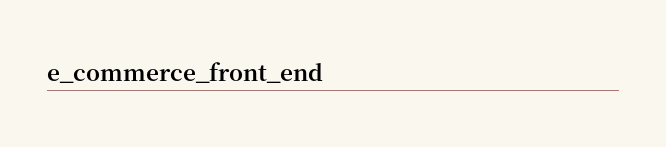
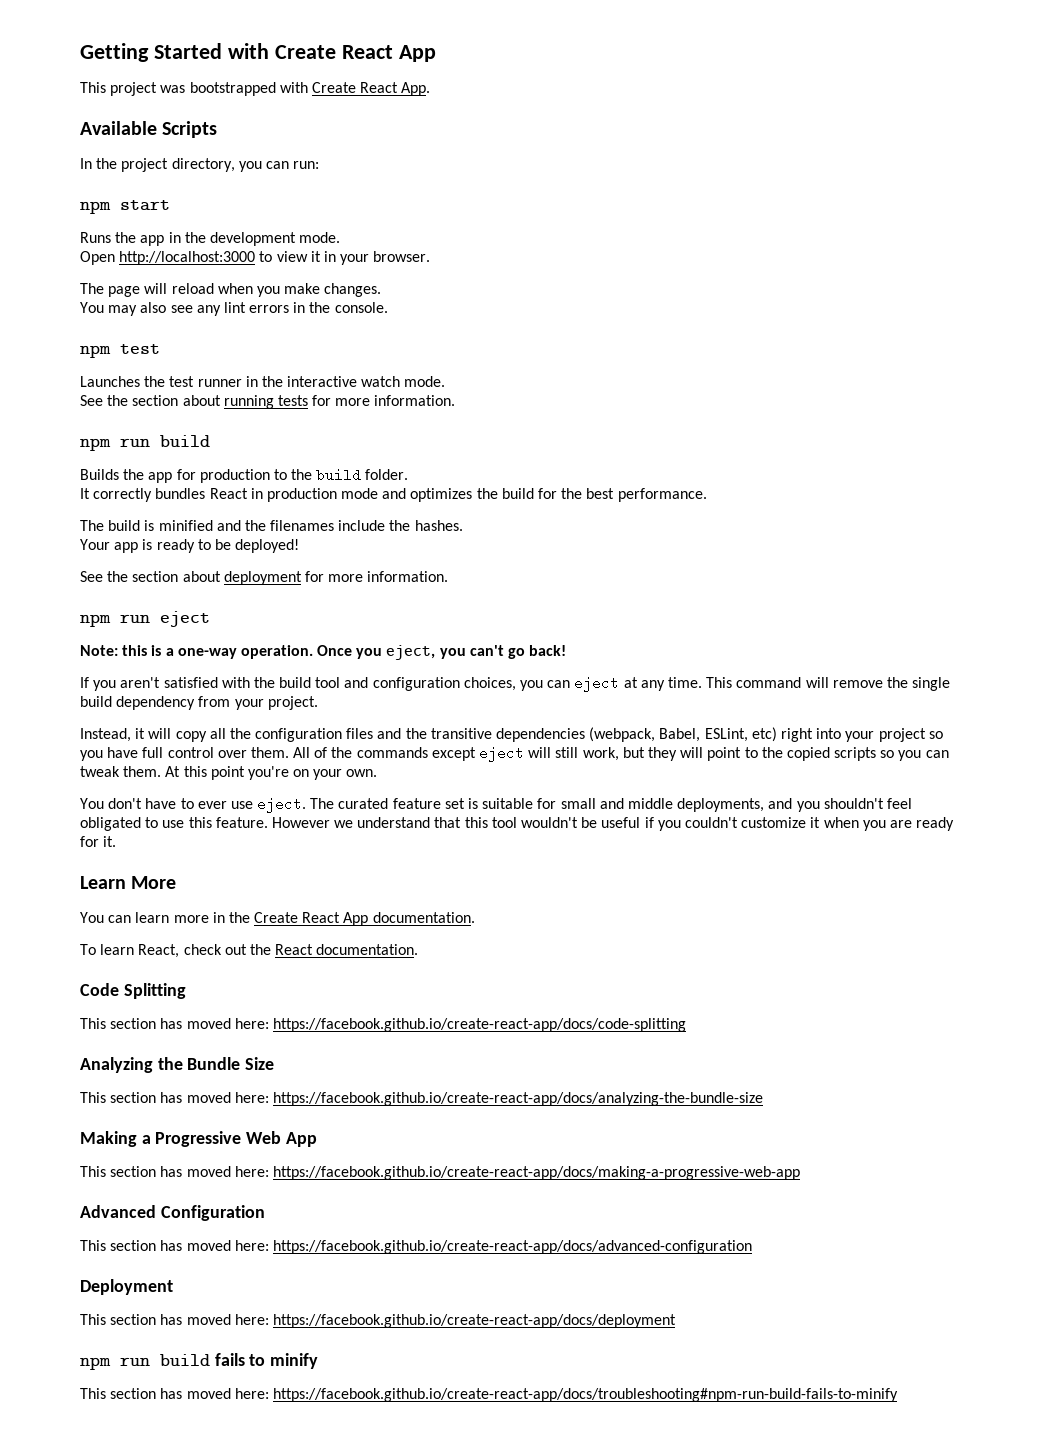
- e_commerce_front_end
+ Getting Started with Create React App
+ This project was bootstrapped with Create React App.
+ Available Scripts
+ In the project directory, you can run:
+ npm start
+ Runs the app in the development mode.
+ Open http://localhost:3000 to view it in your browser.
+ The page will reload when you make changes.
+ You may also see any lint errors in the console.
+ npm test
+ Launches the test runner in the interactive watch mode.
+ See the section about running tests for more information.
+ npm run build
+ Builds the app for production to the build folder.
+ It correctly bundles React in production mode and optimizes the build for the best performance.
+ The build is minified and the filenames include the hashes.
+ Your app is ready to be deployed!
+ See the section about deployment for more information.
+ npm run eject
+ Note: this is a one-way operation. Once you eject, you can't go back!
+ If you aren't satisfied with the build tool and configuration choices, you can eject at any time. This command will remove the single build dependency from your project.
+ Instead, it will copy all the configuration files and the transitive dependencies (webpack, Babel, ESLint, etc) right into your project so you have full control over them. All of the commands except eject will still work, but they will point to the copied scripts so you can tweak them. At this point you're on your own.
+ You don't have to ever use eject. The curated feature set is suitable for small and middle deployments, and you shouldn't feel obligated to use this feature. However we understand that this tool wouldn't be useful if you couldn't customize it when you are ready for it.
+ Learn More
+ You can learn more in the Create React App documentation.
+ To learn React, check out the React documentation.
+ Code Splitting
+ This section has moved here: https://facebook.github.io/create-react-app/docs/code-splitting
+ Analyzing the Bundle Size
+ This section has moved here: https://facebook.github.io/create-react-app/docs/analyzing-the-bundle-size
+ Making a Progressive Web App
+ This section has moved here: https://facebook.github.io/create-react-app/docs/making-a-progressive-web-app
+ Advanced Configuration
+ This section has moved here: https://facebook.github.io/create-react-app/docs/advanced-configuration
+ Deployment
+ This section has moved here: https://facebook.github.io/create-react-app/docs/deployment
+ npm run build fails to minify
+ This section has moved here: https://facebook.github.io/create-react-app/docs/troubleshooting#npm-run-build-fails-to-minify

